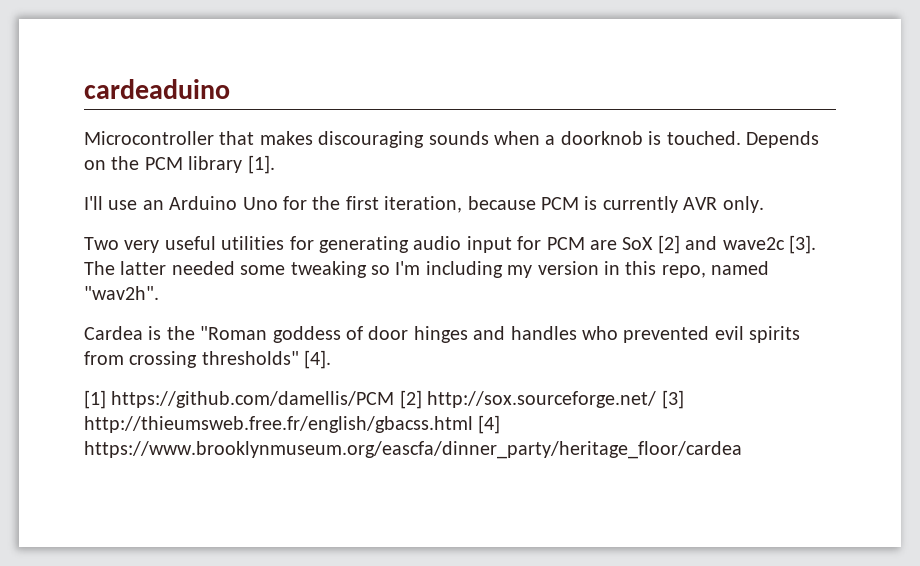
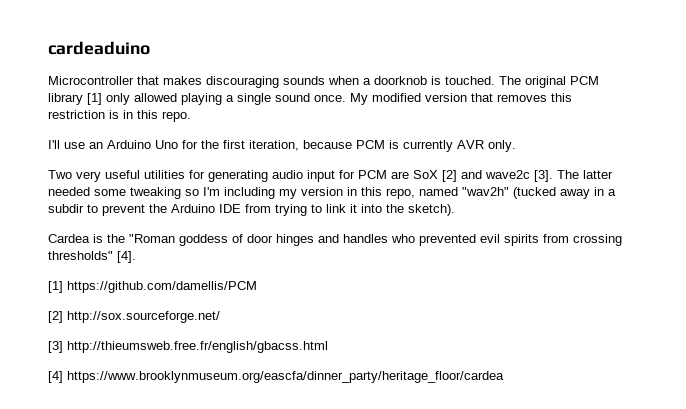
- Depends on the PCM library [1].
+ The original PCM library [1] only allowed playing a single sound once. My modified version that removes this restriction is in this repo.
- The latter needed some tweaking so I'm including my version in this repo, named "wav2h".
+ The latter needed some tweaking so I'm including my version in this repo, named "wav2h" (tucked away in a subdir to prevent the Arduino IDE from trying to link it into the sketch).
- [1] https://github.com/damellis/PCM [2] http://sox.sourceforge.net/ [3] http://thieumsweb.free.fr/english/gbacss.html [4] https://www.brooklynmuseum.org/eascfa/dinner_party/heritage_floor/cardea
+ [1] https://github.com/damellis/PCM
+ [2] http://sox.sourceforge.net/
+ [3] http://thieumsweb.free.fr/english/gbacss.html
+ [4] https://www.brooklynmuseum.org/eascfa/dinner_party/heritage_floor/cardea

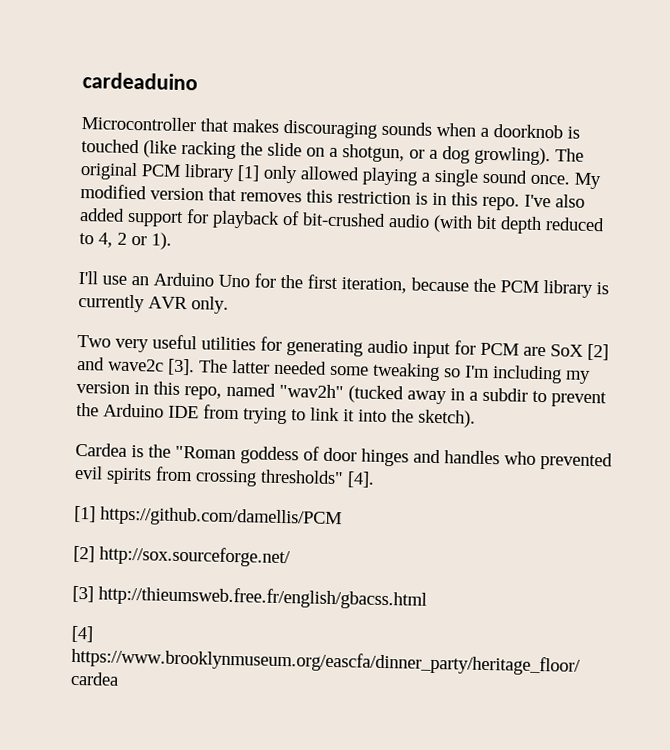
- Microcontroller that makes discouraging sounds when a doorknob is touched.
+ Microcontroller that makes discouraging sounds when a doorknob is touched (like racking the slide on a shotgun, or a dog growling).
+ I've also added support for playback of bit-crushed audio (with bit depth reduced to 4, 2 or 1).
- I'll use an Arduino Uno for the first iteration, because PCM is currently AVR only.
+ I'll use an Arduino Uno for the first iteration, because the PCM library is currently AVR only.

